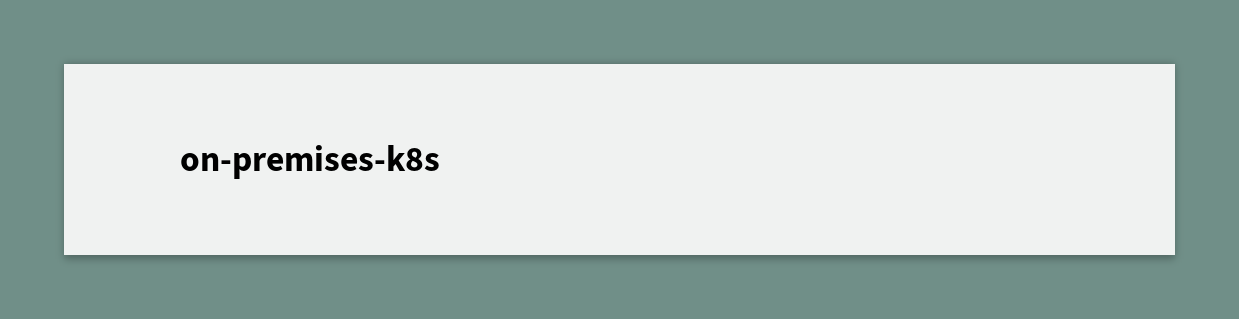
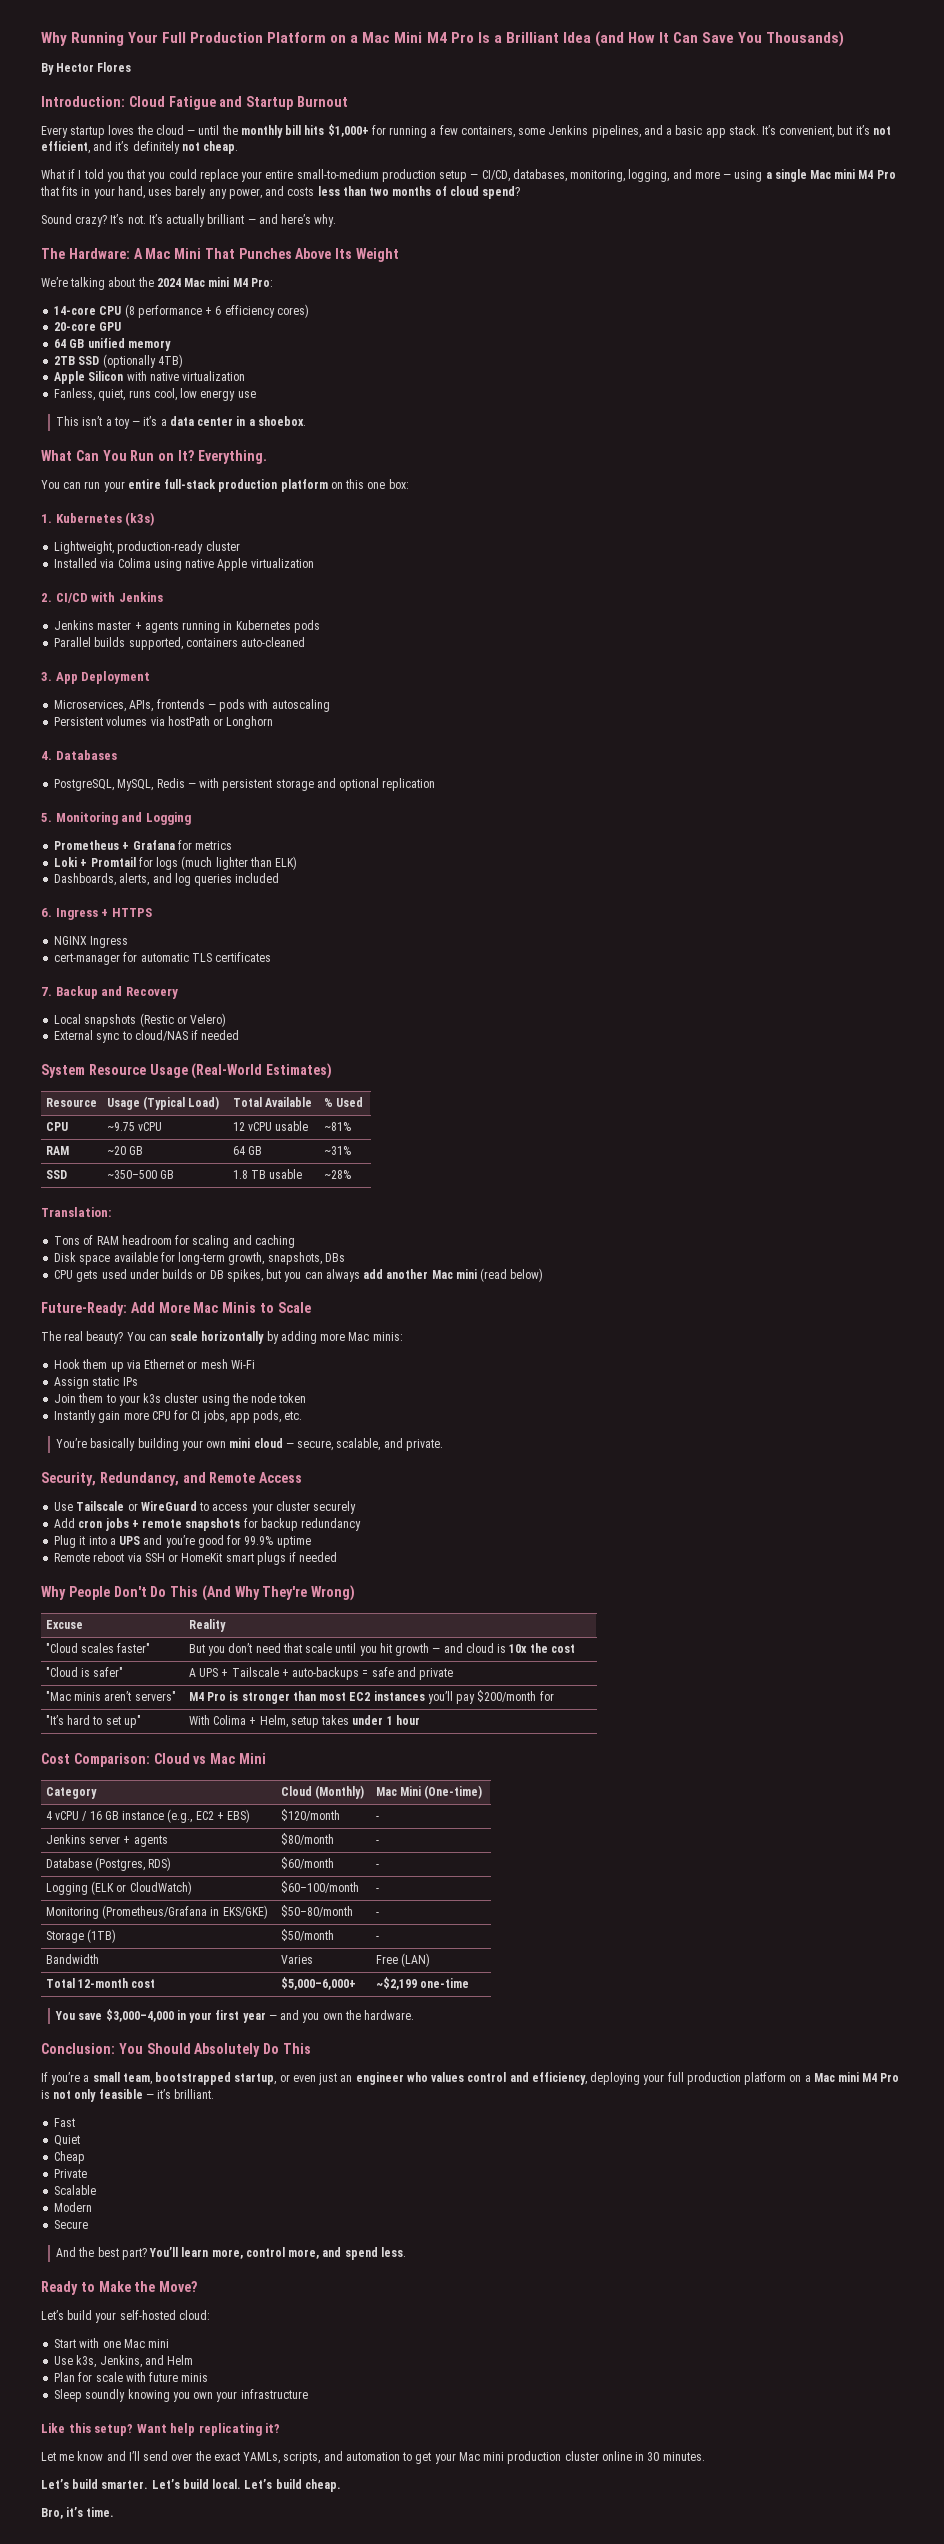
- on-premises-k8s
+ Why Running Your Full Production Platform on a Mac Mini M4 Pro Is a Brilliant Idea (and How It Can Save You Thousands)
+ By Hector Flores
+ Introduction: Cloud Fatigue and Startup Burnout
+ Every startup loves the cloud — until the monthly bill hits $1,000+ for running a few containers, some Jenkins pipelines, and a basic app stack. It’s convenient, but it’s not efficient, and it’s definitely not cheap.
+ What if I told you that you could replace your entire small-to-medium production setup — CI/CD, databases, monitoring, logging, and more — using a single Mac mini M4 Pro that fits in your hand, uses barely any power, and costs less than two months of cloud spend?
+ Sound crazy? It’s not. It’s actually brilliant — and here’s why.
+ The Hardware: A Mac Mini That Punches Above Its Weight
+ We’re talking about the 2024 Mac mini M4 Pro:
+ 14-core CPU (8 performance + 6 efficiency cores)
+ 20-core GPU
+ 64 GB unified memory
+ 2TB SSD (optionally 4TB)
+ Apple Silicon with native virtualization
+ Fanless, quiet, runs cool, low energy use
+ This isn’t a toy — it’s a data center in a shoebox.
+ What Can You Run on It? Everything.
+ You can run your entire full-stack production platform on this one box:
+ 1. Kubernetes (k3s)
+ Lightweight, production-ready cluster
+ Installed via Colima using native Apple virtualization
+ 2. CI/CD with Jenkins
+ Jenkins master + agents running in Kubernetes pods
+ Parallel builds supported, containers auto-cleaned
+ 3. App Deployment
+ Microservices, APIs, frontends — pods with autoscaling
+ Persistent volumes via hostPath or Longhorn
+ 4. Databases
+ PostgreSQL, MySQL, Redis — with persistent storage and optional replication
+ 5. Monitoring and Logging
+ Prometheus + Grafana for metrics
+ Loki + Promtail for logs (much lighter than ELK)
+ Dashboards, alerts, and log queries included
+ 6. Ingress + HTTPS
+ NGINX Ingress
+ cert-manager for automatic TLS certificates
+ 7. Backup and Recovery
+ Local snapshots (Restic or Velero)
+ External sync to cloud/NAS if needed
+ System Resource Usage (Real-World Estimates)
+ Resource | Usage (Typical Load) | Total Available | % Used
+ CPU | ~9.75 vCPU | 12 vCPU usable | ~81%
+ RAM | ~20 GB | 64 GB | ~31%
+ SSD | ~350–500 GB | 1.8 TB usable | ~28%
+ Translation:
+ Tons of RAM headroom for scaling and caching
+ Disk space available for long-term growth, snapshots, DBs
+ CPU gets used under builds or DB spikes, but you can always add another Mac mini (read below)
+ Future-Ready: Add More Mac Minis to Scale
+ The real beauty? You can scale horizontally by adding more Mac minis:
+ Hook them up via Ethernet or mesh Wi-Fi
+ Assign static IPs
+ Join them to your k3s cluster using the node token
+ Instantly gain more CPU for CI jobs, app pods, etc.
+ You’re basically building your own mini cloud — secure, scalable, and private.
+ Security, Redundancy, and Remote Access
+ Use Tailscale or WireGuard to access your cluster securely
+ Add cron jobs + remote snapshots for backup redundancy
+ Plug it into a UPS and you’re good for 99.9% uptime
+ Remote reboot via SSH or HomeKit smart plugs if needed
+ Why People Don't Do This (And Why They're Wrong)
+ Excuse | Reality
+ "Cloud scales faster" | But you don’t need that scale until you hit growth — and cloud is 10x the cost
+ "Cloud is safer" | A UPS + Tailscale + auto-backups = safe and private
+ "Mac minis aren’t servers" | M4 Pro is stronger than most EC2 instances you’ll pay $200/month for
+ "It’s hard to set up" | With Colima + Helm, setup takes under 1 hour
+ Cost Comparison: Cloud vs Mac Mini
+ Category | Cloud (Monthly) | Mac Mini (One-time)
+ 4 vCPU / 16 GB instance (e.g., EC2 + EBS) | $120/month | -
+ Jenkins server + agents | $80/month | -
+ Database (Postgres, RDS) | $60/month | -
+ Logging (ELK or CloudWatch) | $60–100/month | -
+ Monitoring (Prometheus/Grafana in EKS/GKE) | $50–80/month | -
+ Storage (1TB) | $50/month | -
+ Bandwidth | Varies | Free (LAN)
+ Total 12-month cost | $5,000–6,000+ | ~$2,199 one-time
+ You save $3,000–4,000 in your first year — and you own the hardware.
+ Conclusion: You Should Absolutely Do This
+ If you’re a small team, bootstrapped startup, or even just an engineer who values control and efficiency, deploying your full production platform on a Mac mini M4 Pro is not only feasible — it’s brilliant.
+ Fast
+ Quiet
+ Cheap
+ Private
+ Scalable
+ Modern
+ Secure
+ And the best part? You’ll learn more, control more, and spend less.
+ Ready to Make the Move?
+ Let’s build your self-hosted cloud:
+ Start with one Mac mini
+ Use k3s, Jenkins, and Helm
+ Plan for scale with future minis
+ Sleep soundly knowing you own your infrastructure
+ Like this setup? Want help replicating it?
+ Let me know and I’ll send over the exact YAMLs, scripts, and automation to get your Mac mini production cluster online in 30 minutes.
+ Let’s build smarter. Let’s build local. Let’s build cheap.
+ Bro, it’s time.

